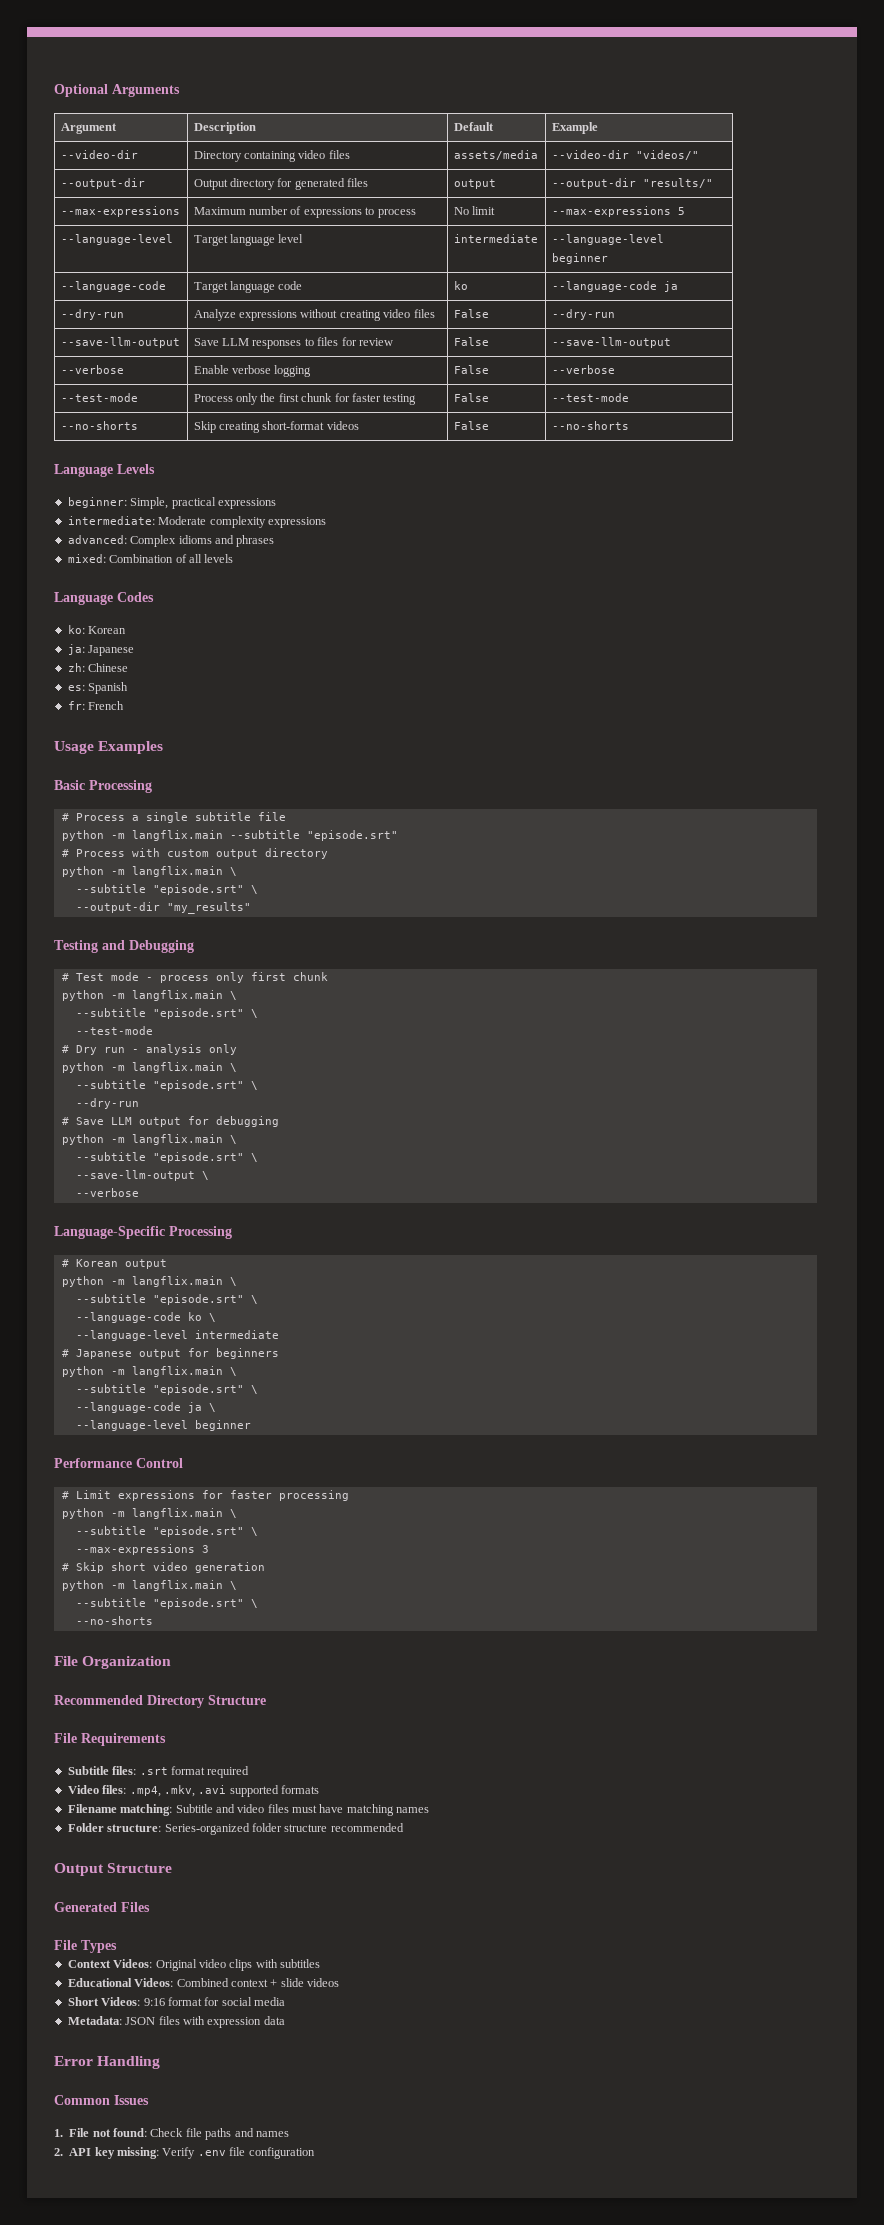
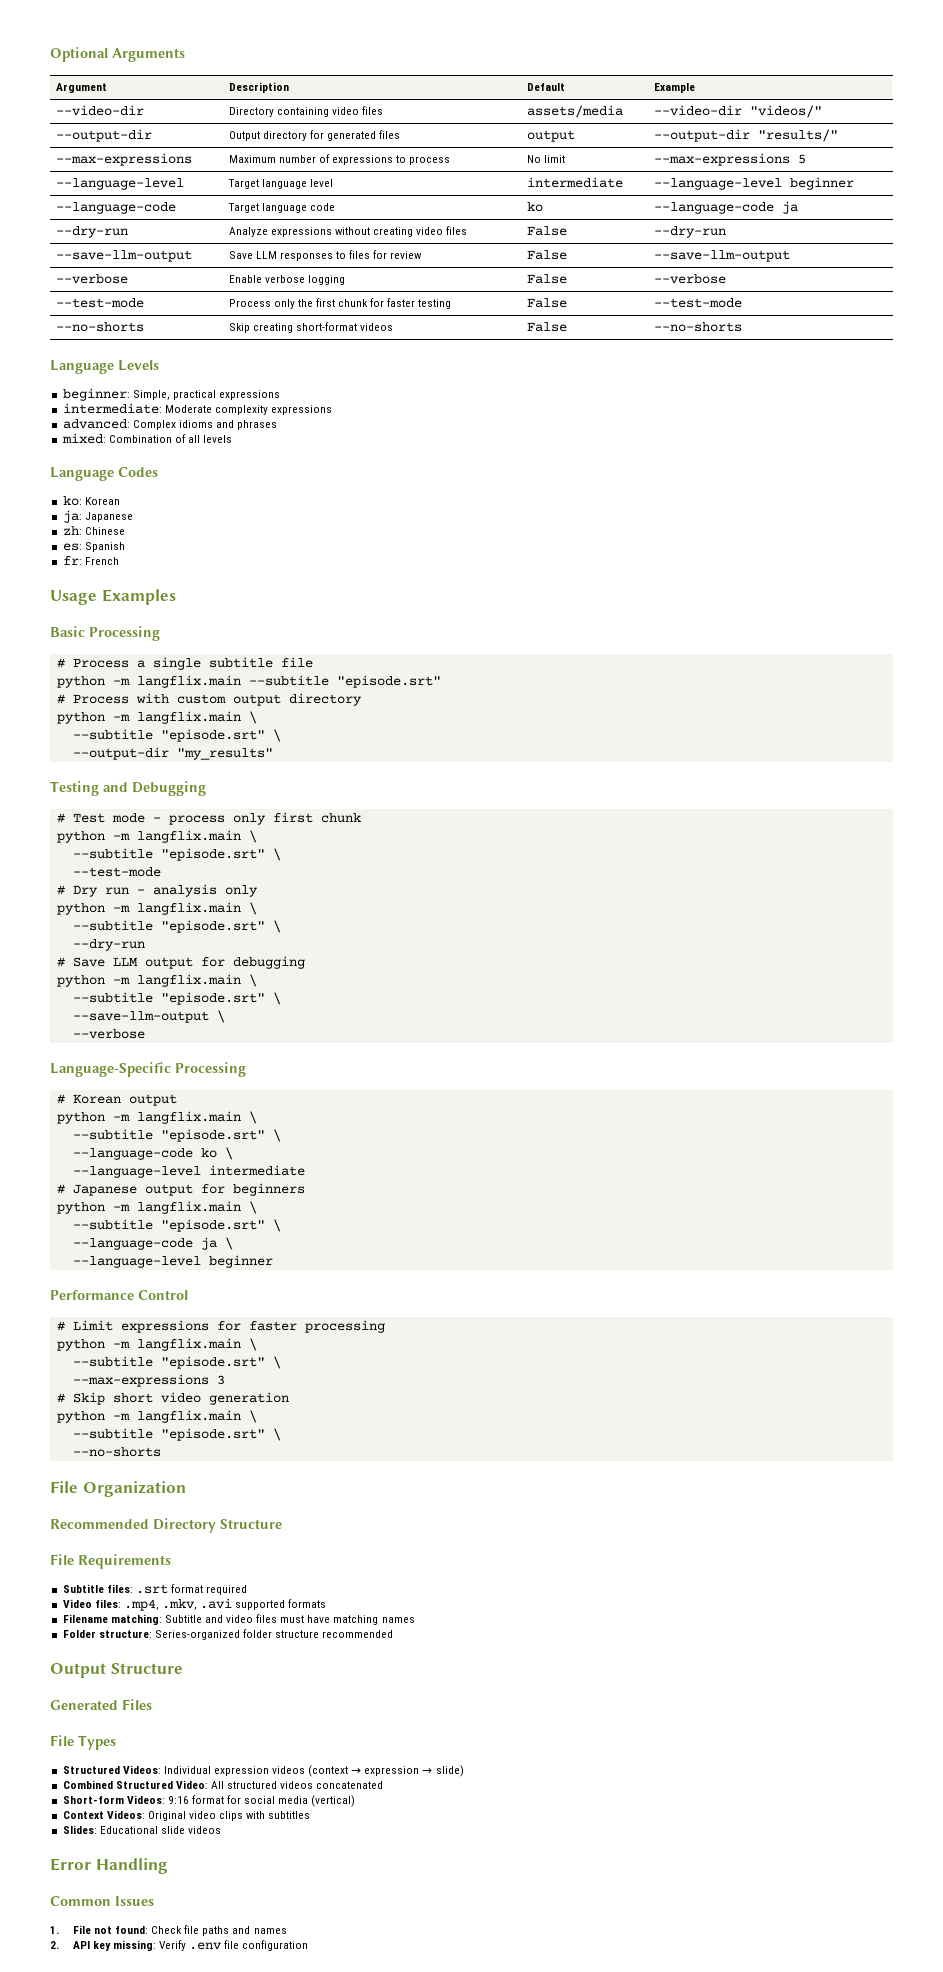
+ Structured Videos: Individual expression videos (context → expression → slide)
+ Combined Structured Video: All structured videos concatenated
+ Short-form Videos: 9:16 format for social media (vertical)
- Educational Videos: Combined context + slide videos
- Short Videos: 9:16 format for social media
- Metadata: JSON files with expression data
+ Slides: Educational slide videos

